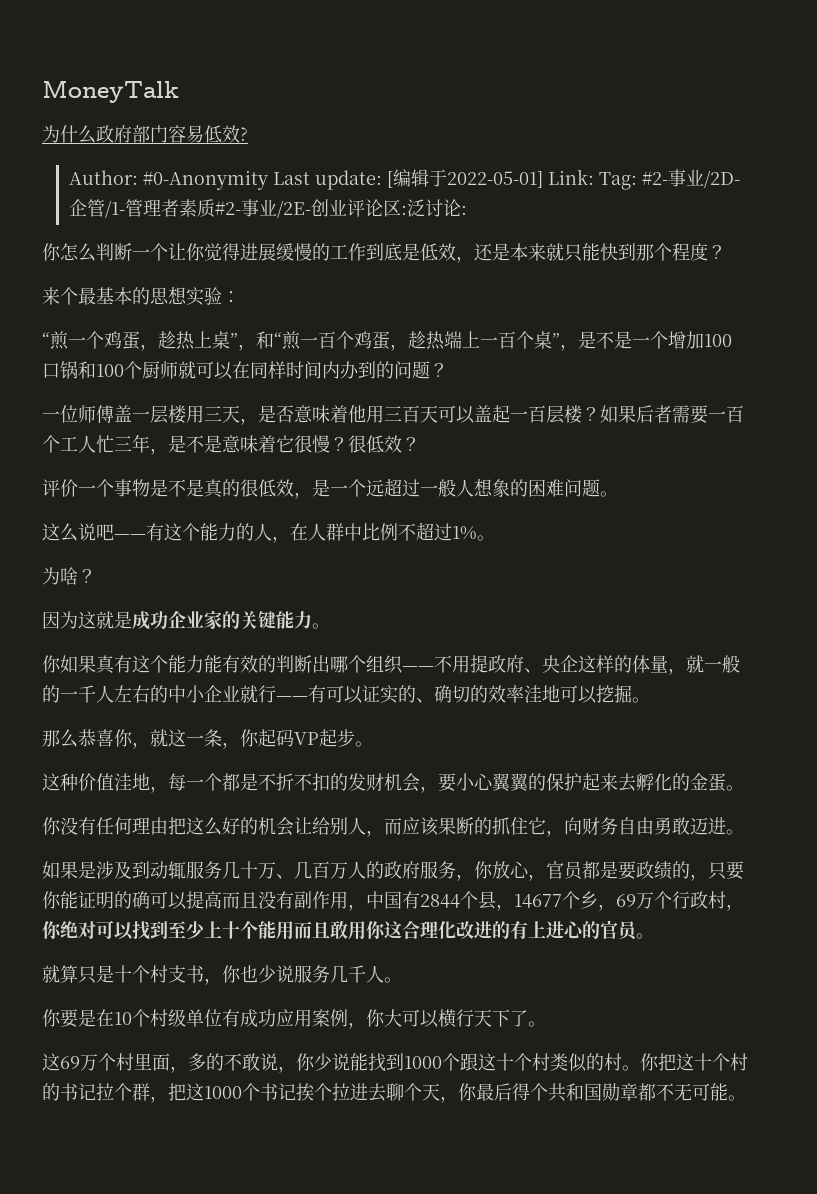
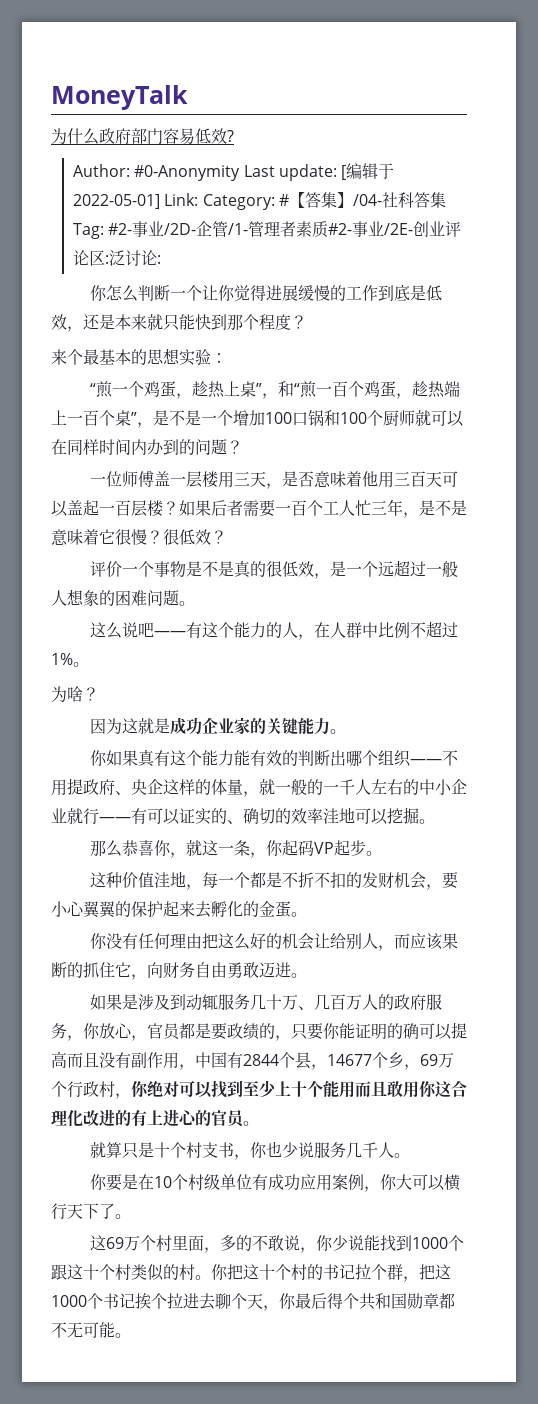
- Author: #0-Anonymity Last update: [编辑于2022-05-01] Link: Tag: #2-事业/2D-企管/1-管理者素质#2-事业/2E-创业评论区:泛讨论:
+ Author: #0-Anonymity Last update: [编辑于2022-05-01] Link: Category: #【答集】/04-社科答集Tag: #2-事业/2D-企管/1-管理者素质#2-事业/2E-创业评论区:泛讨论:

